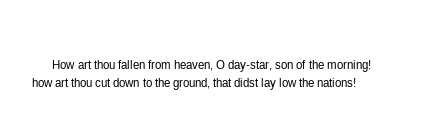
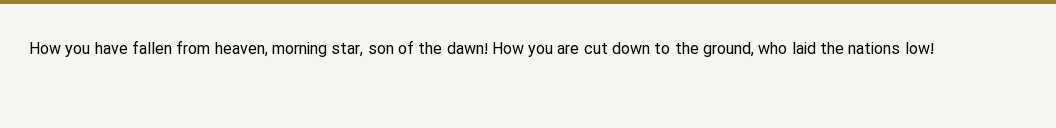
- How art thou fallen from heaven, O day-star, son of the morning! how art thou cut down to the ground, that didst lay low the nations!
+ How you have fallen from heaven, morning star, son of the dawn! How you are cut down to the ground, who laid the nations low!

